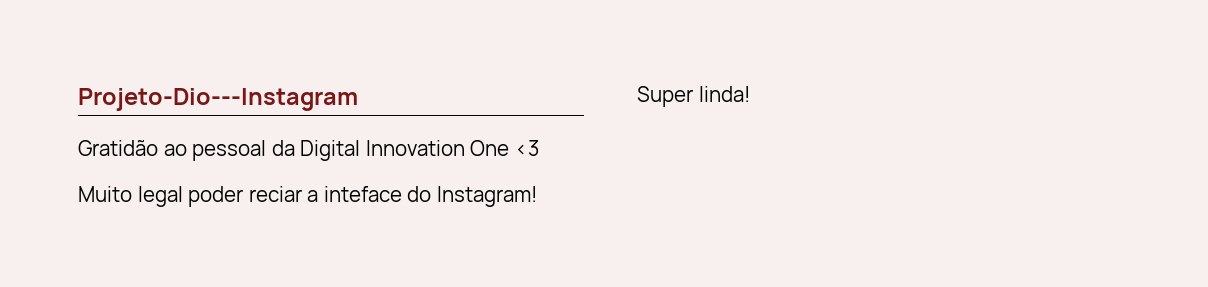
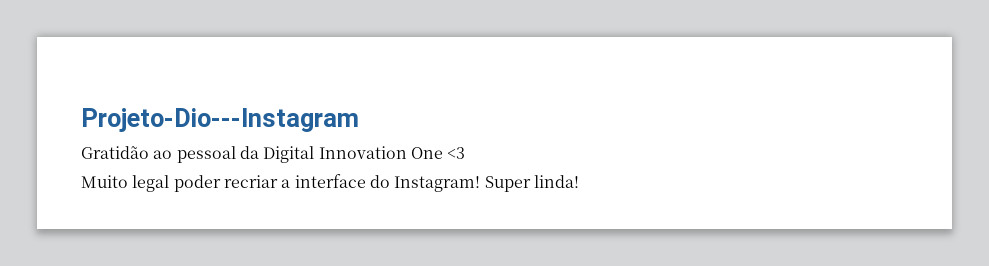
- Muito legal poder reciar a inteface do Instagram!
+ Muito legal poder recriar a interface do Instagram!

